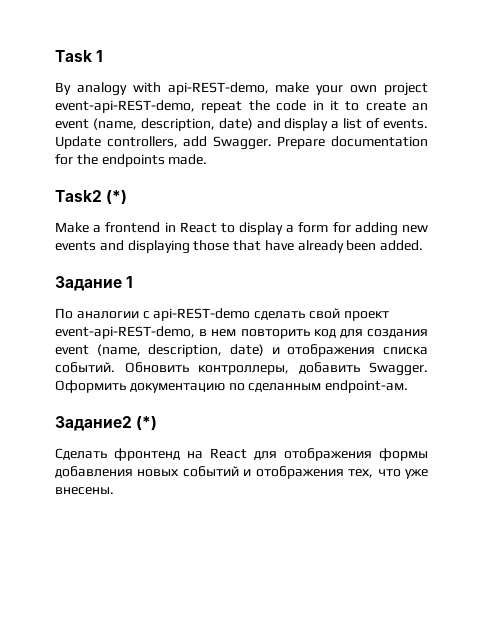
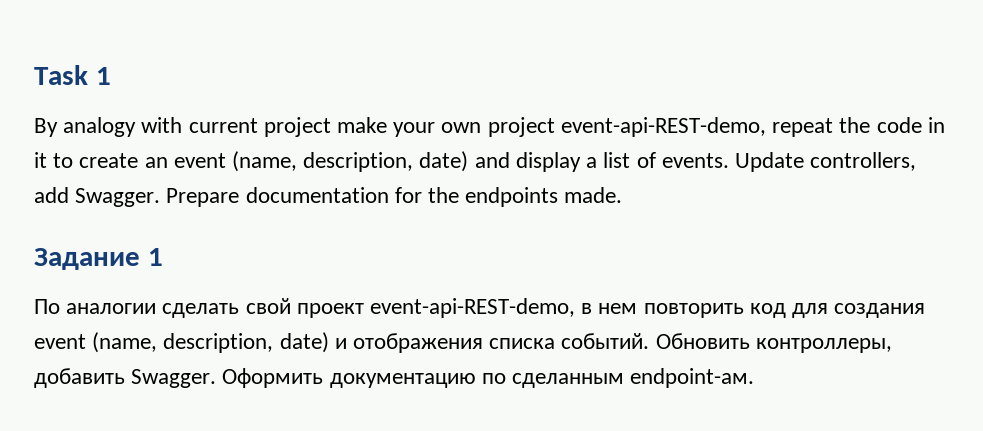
- By analogy with api-REST-demo, make your own project event-api-REST-demo, repeat the code in it to create an event (name, description, date) and display a list of events.
+ By analogy with current project make your own project event-api-REST-demo, repeat the code in it to create an event (name, description, date) and display a list of events.
- Task2 (*)
- Make a frontend in React to display a form for adding new events and displaying those that have already been added.
- По аналогии с api-REST-demo сделать свой проект event-api-REST-demo, в нем повторить код для создания event (name, description, date) и отображения списка событий.
+ По аналогии сделать свой проект event-api-REST-demo, в нем повторить код для создания event (name, description, date) и отображения списка событий.
- Задание2 (*)
- Сделать фронтенд на React для отображения формы добавления новых событий и отображения тех, что уже внесены.

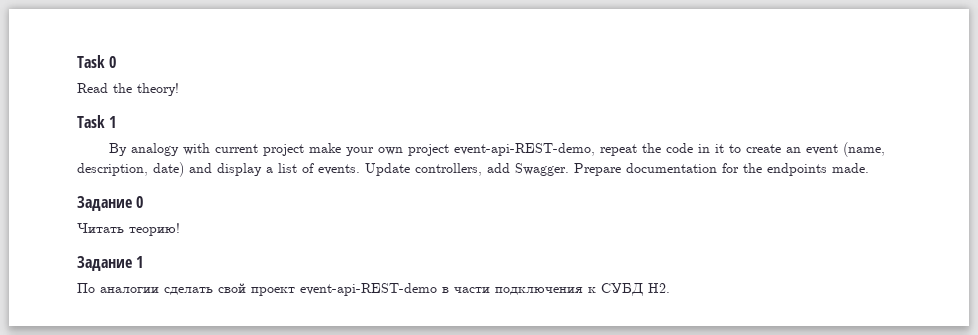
+ Task 0
+ Read the theory!
+ Задание 0
+ Читать теорию!
- По аналогии сделать свой проект event-api-REST-demo, в нем повторить код для создания event (name, description, date) и отображения списка событий. Обновить контроллеры, добавить Swagger. Оформить документацию по сделанным endpoint-ам.
+ По аналогии сделать свой проект event-api-REST-demo в части подключения к СУБД H2.

